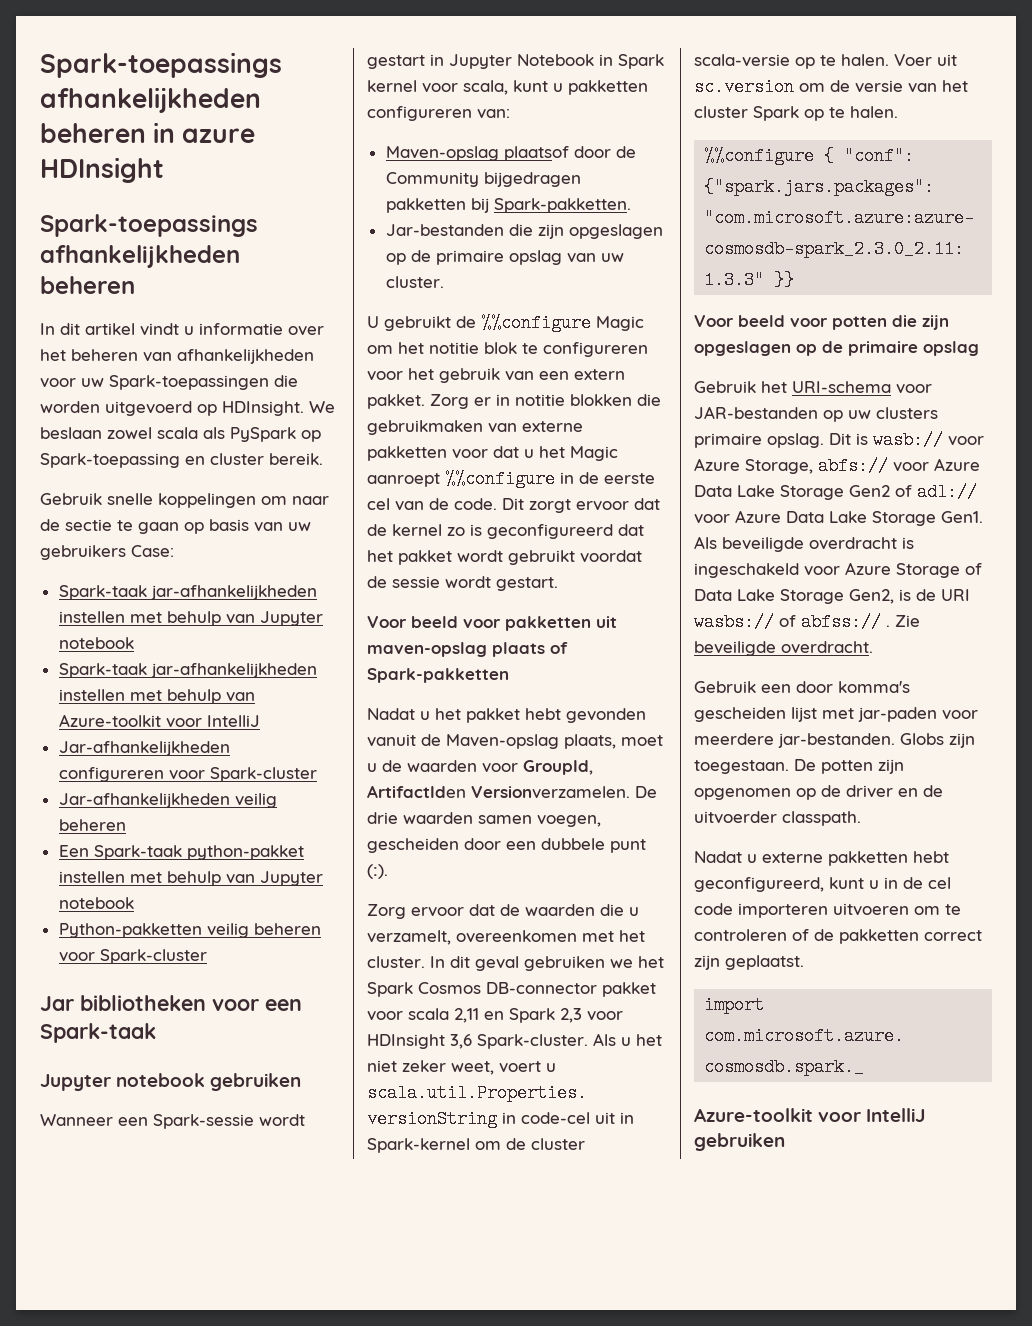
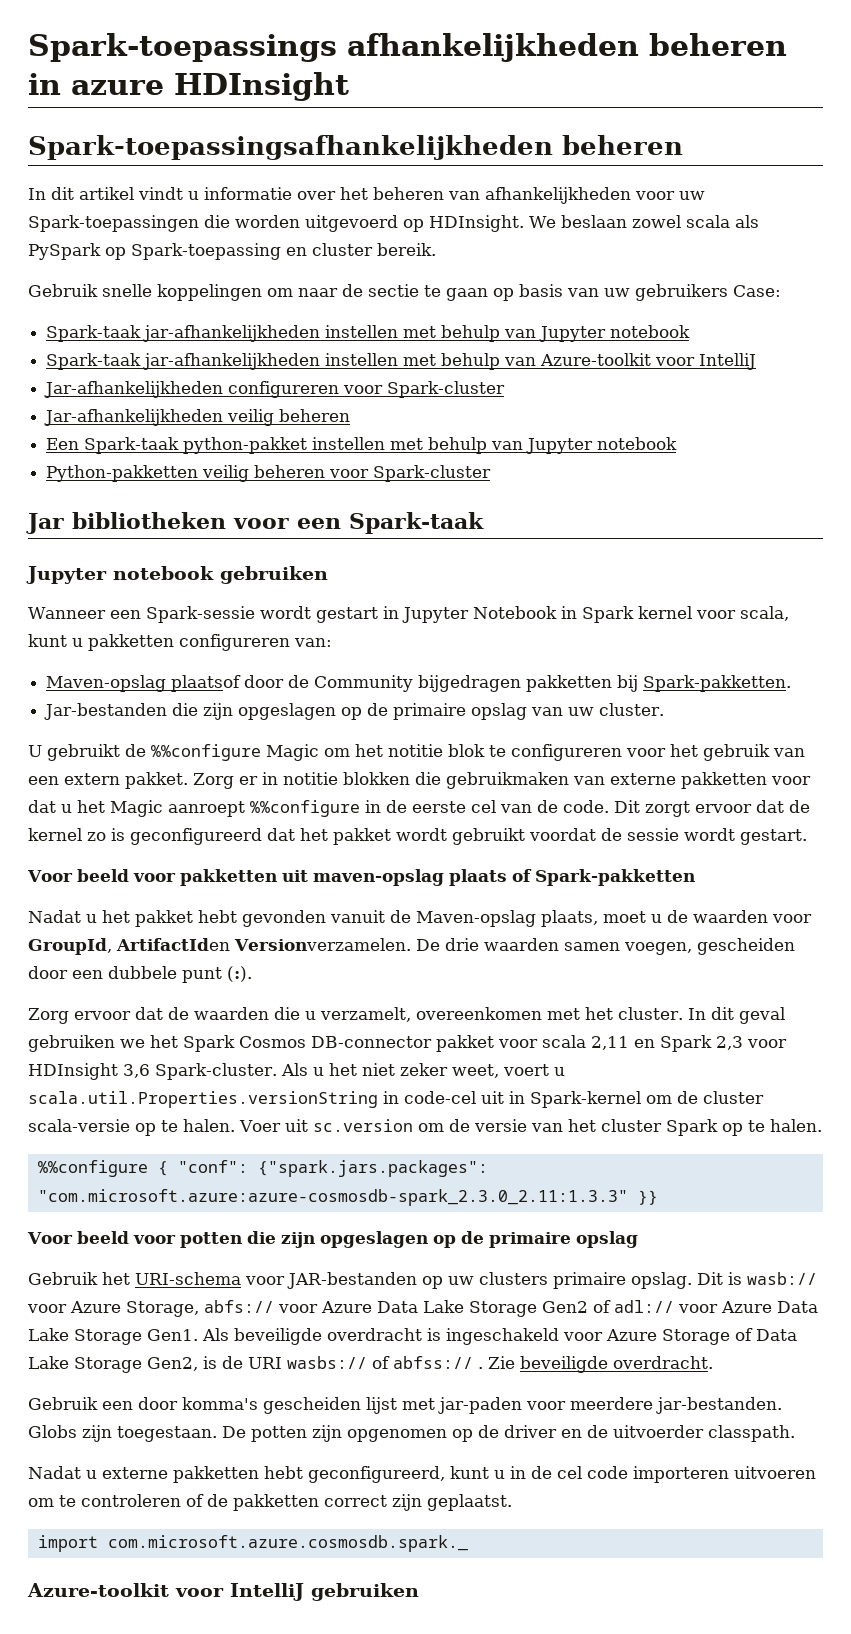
  Spark-toepassings afhankelijkheden beheren in azure HDInsight
- Spark-toepassings afhankelijkheden beheren
+ Spark-toepassingsafhankelijkheden beheren

